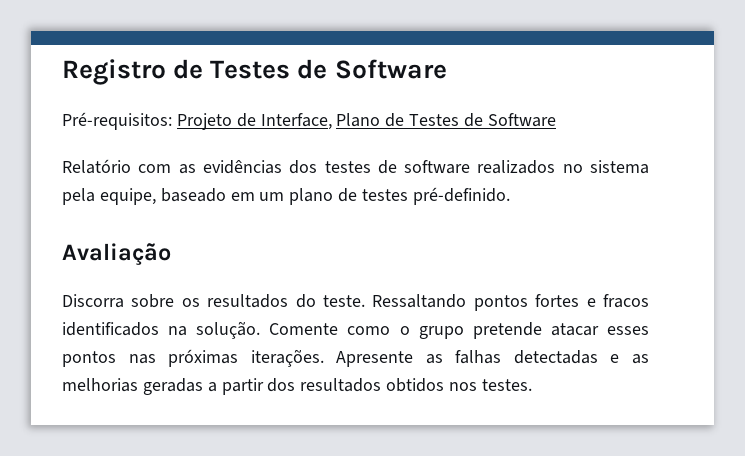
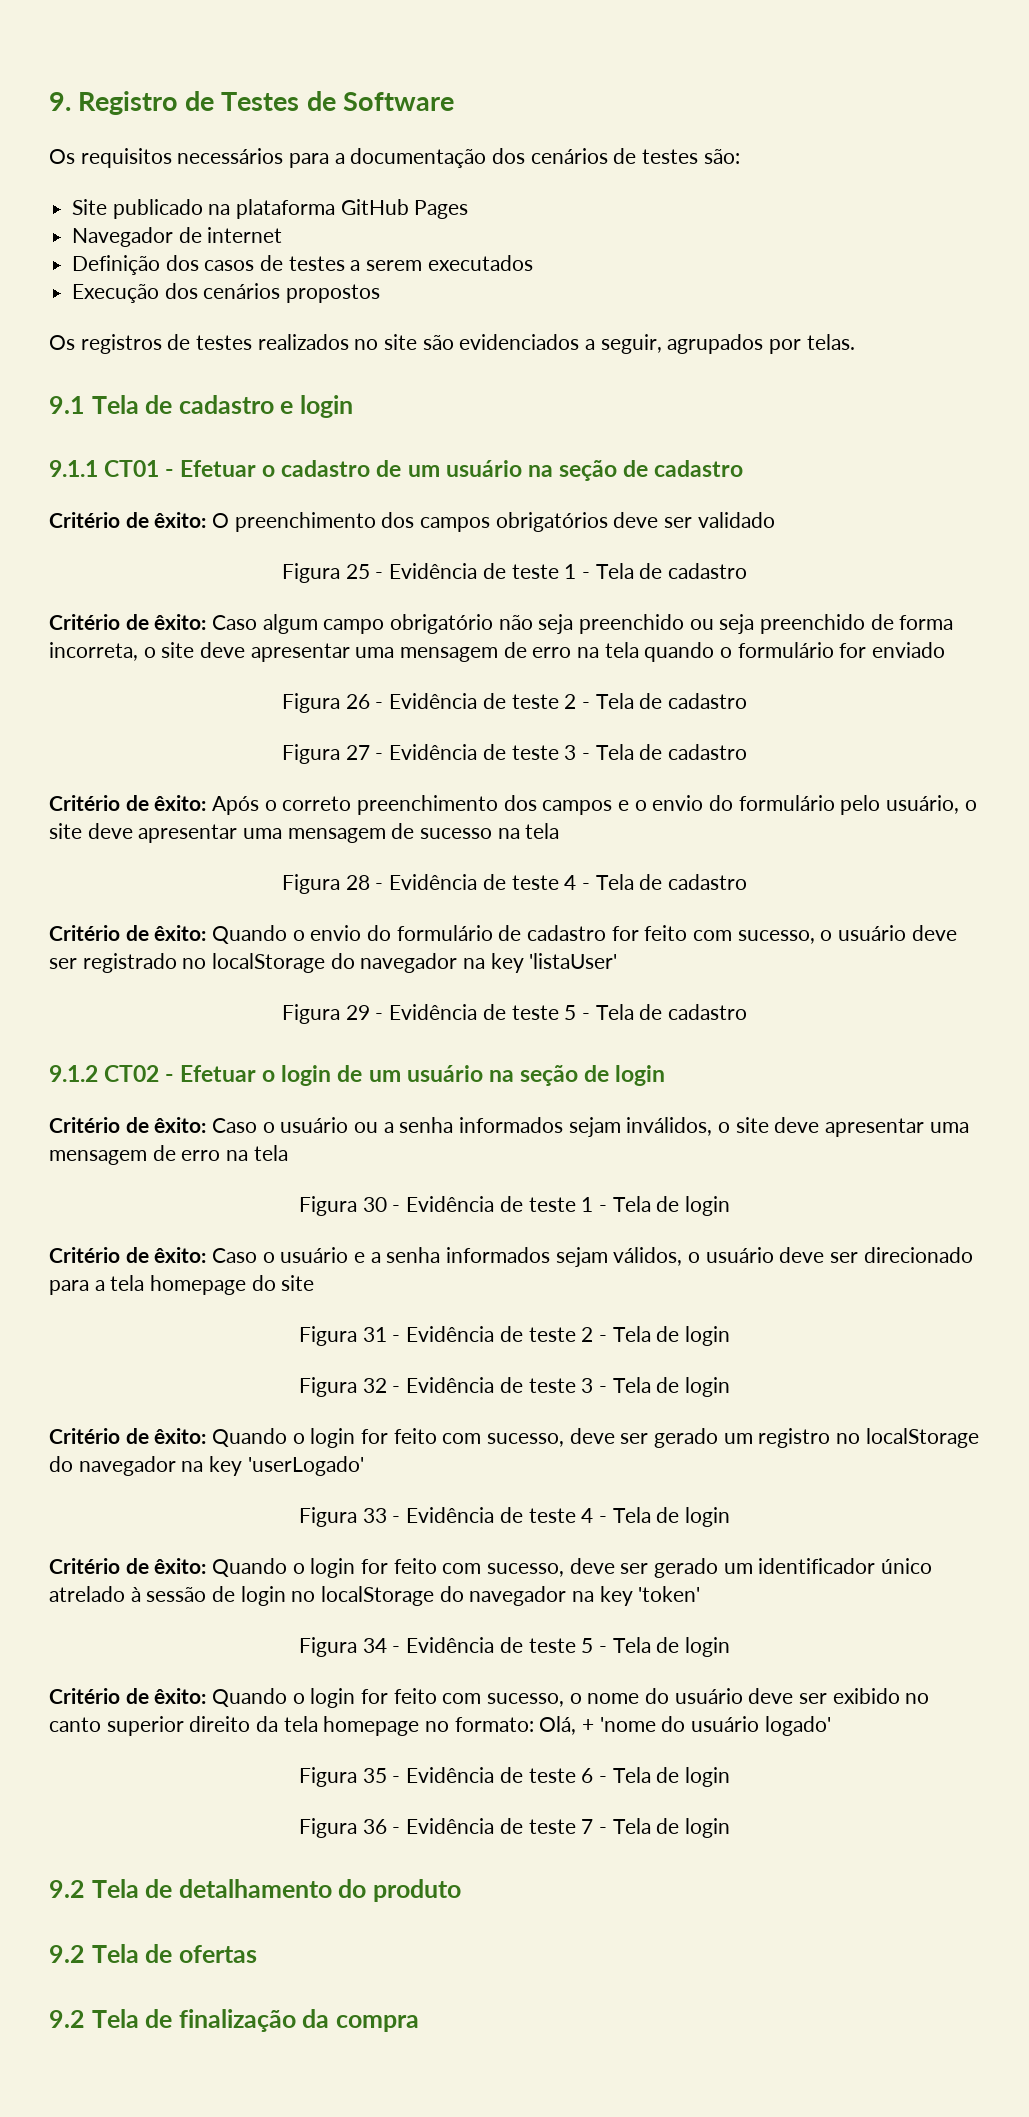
- Registro de Testes de Software
+ 9. Registro de Testes de Software
- Pré-requisitos: Projeto de Interface, Plano de Testes de Software
- Relatório com as evidências dos testes de software realizados no sistema pela equipe, baseado em um plano de testes pré-definido.
- Avaliação
- Discorra sobre os resultados do teste. Ressaltando pontos fortes e fracos identificados na solução. Comente como o grupo pretende atacar esses pontos nas próximas iterações. Apresente as falhas detectadas e as melhorias geradas a partir dos resultados obtidos nos testes.
+ Os requisitos necessários para a documentação dos cenários de testes são:
+ Site publicado na plataforma GitHub Pages
+ Navegador de internet
+ Definição dos casos de testes a serem executados
+ Execução dos cenários propostos
+ Os registros de testes realizados no site são evidenciados a seguir, agrupados por telas.
+ 9.1 Tela de cadastro e login
+ 9.1.1 CT01 - Efetuar o cadastro de um usuário na seção de cadastro
+ Critério de êxito: O preenchimento dos campos obrigatórios deve ser validado
+ Figura 25 - Evidência de teste 1 - Tela de cadastro
+ Critério de êxito: Caso algum campo obrigatório não seja preenchido ou seja preenchido de forma incorreta, o site deve apresentar uma mensagem de erro na tela quando o formulário for enviado
+ Figura 26 - Evidência de teste 2 - Tela de cadastro
+ Figura 27 - Evidência de teste 3 - Tela de cadastro
+ Critério de êxito: Após o correto preenchimento dos campos e o envio do formulário pelo usuário, o site deve apresentar uma mensagem de sucesso na tela
+ Figura 28 - Evidência de teste 4 - Tela de cadastro
+ Critério de êxito: Quando o envio do formulário de cadastro for feito com sucesso, o usuário deve ser registrado no localStorage do navegador na key 'listaUser'
+ Figura 29 - Evidência de teste 5 - Tela de cadastro
+ 9.1.2 CT02 - Efetuar o login de um usuário na seção de login
+ Critério de êxito: Caso o usuário ou a senha informados sejam inválidos, o site deve apresentar uma mensagem de erro na tela
+ Figura 30 - Evidência de teste 1 - Tela de login
+ Critério de êxito: Caso o usuário e a senha informados sejam válidos, o usuário deve ser direcionado para a tela homepage do site
+ Figura 31 - Evidência de teste 2 - Tela de login
+ Figura 32 - Evidência de teste 3 - Tela de login
+ Critério de êxito: Quando o login for feito com sucesso, deve ser gerado um registro no localStorage do navegador na key 'userLogado'
+ Figura 33 - Evidência de teste 4 - Tela de login
+ Critério de êxito: Quando o login for feito com sucesso, deve ser gerado um identificador único atrelado à sessão de login no localStorage do navegador na key 'token'
+ Figura 34 - Evidência de teste 5 - Tela de login
+ Critério de êxito: Quando o login for feito com sucesso, o nome do usuário deve ser exibido no canto superior direito da tela homepage no formato: Olá, + 'nome do usuário logado'
+ Figura 35 - Evidência de teste 6 - Tela de login
+ Figura 36 - Evidência de teste 7 - Tela de login
+ 9.2 Tela de detalhamento do produto
+ 9.2 Tela de ofertas
+ 9.2 Tela de finalização da compra

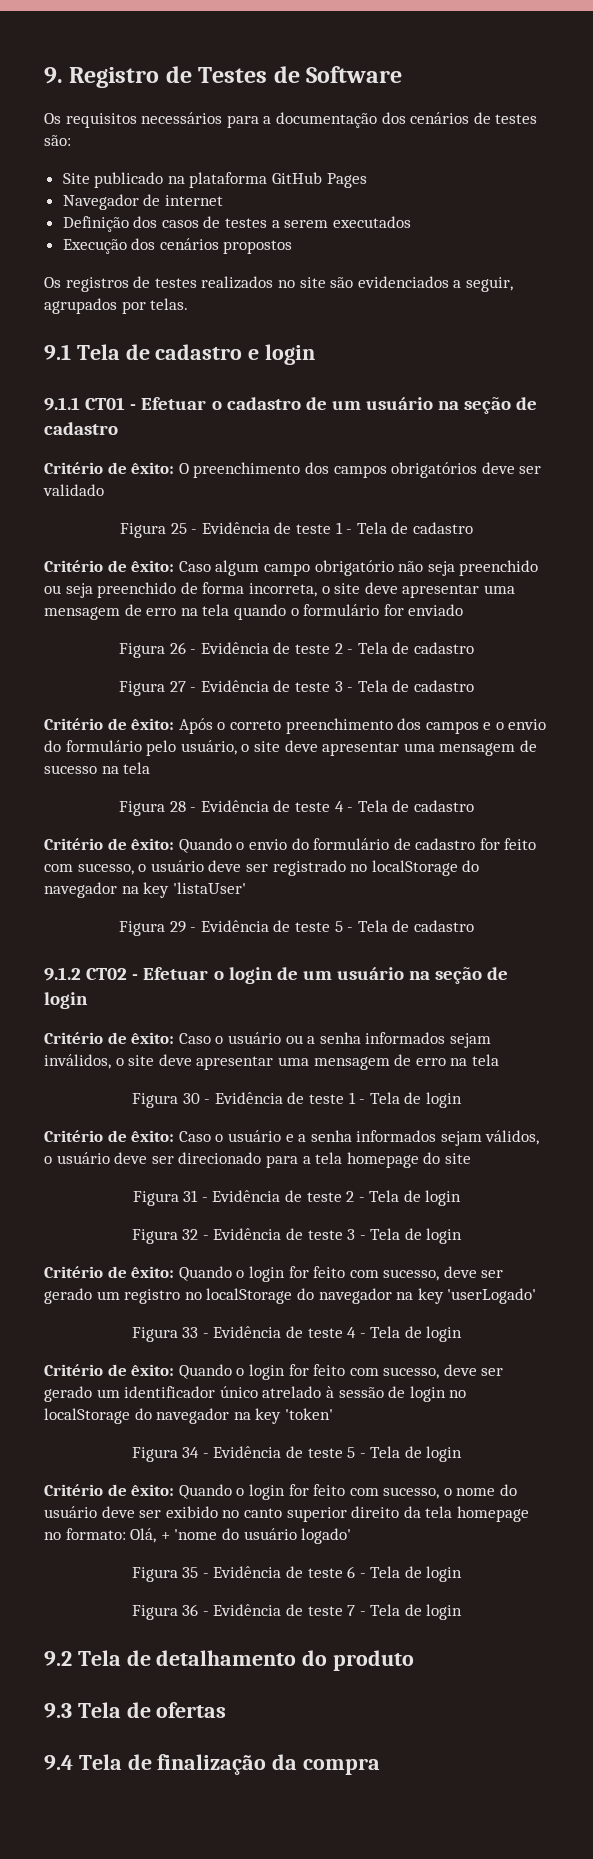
- 9.2 Tela de ofertas
+ 9.3 Tela de ofertas
- 9.2 Tela de finalização da compra
+ 9.4 Tela de finalização da compra

